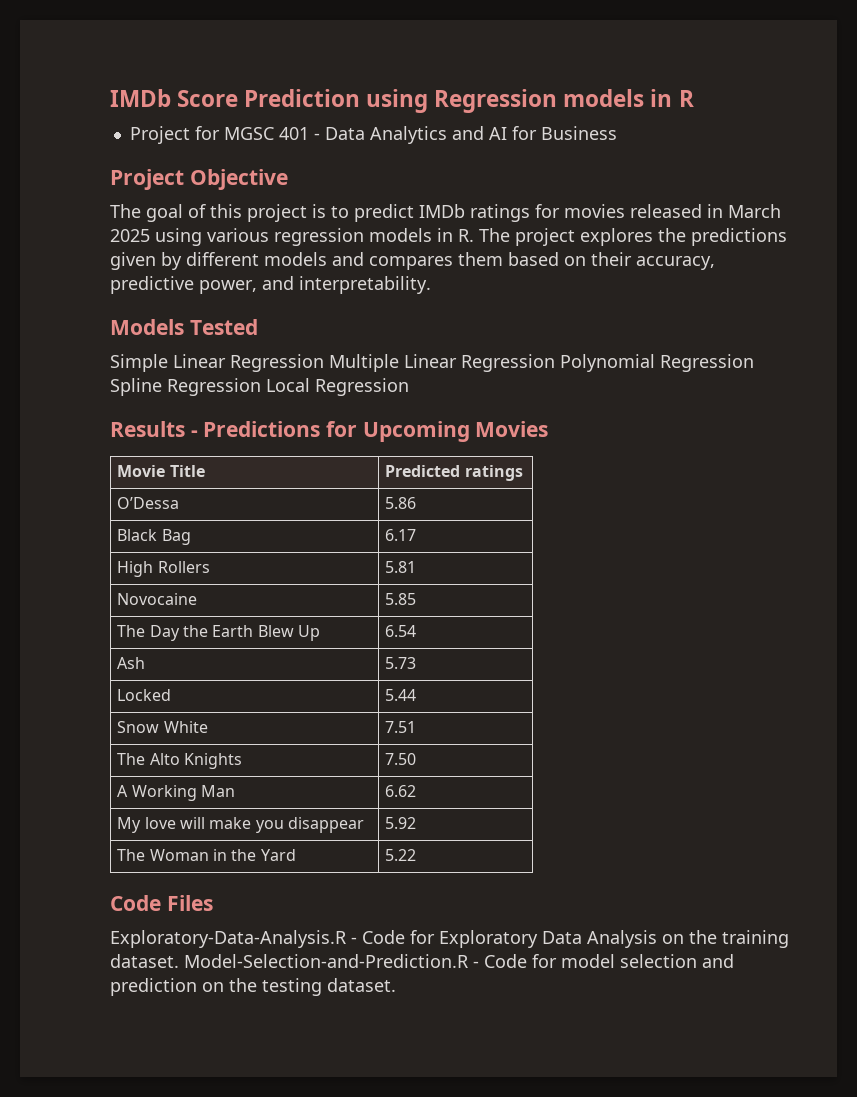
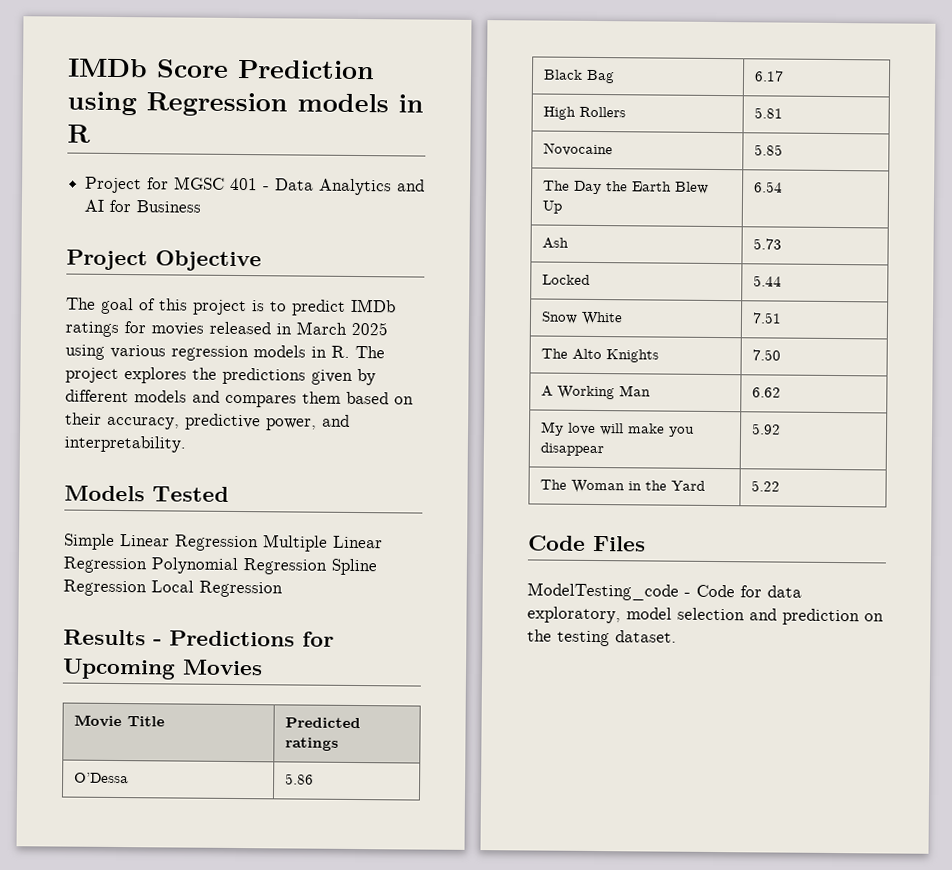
- Exploratory-Data-Analysis.R - Code for Exploratory Data Analysis on the training dataset. Model-Selection-and-Prediction.R - Code for model selection and prediction on the testing dataset.
+ ModelTesting_code - Code for data exploratory, model selection and prediction on the testing dataset.

